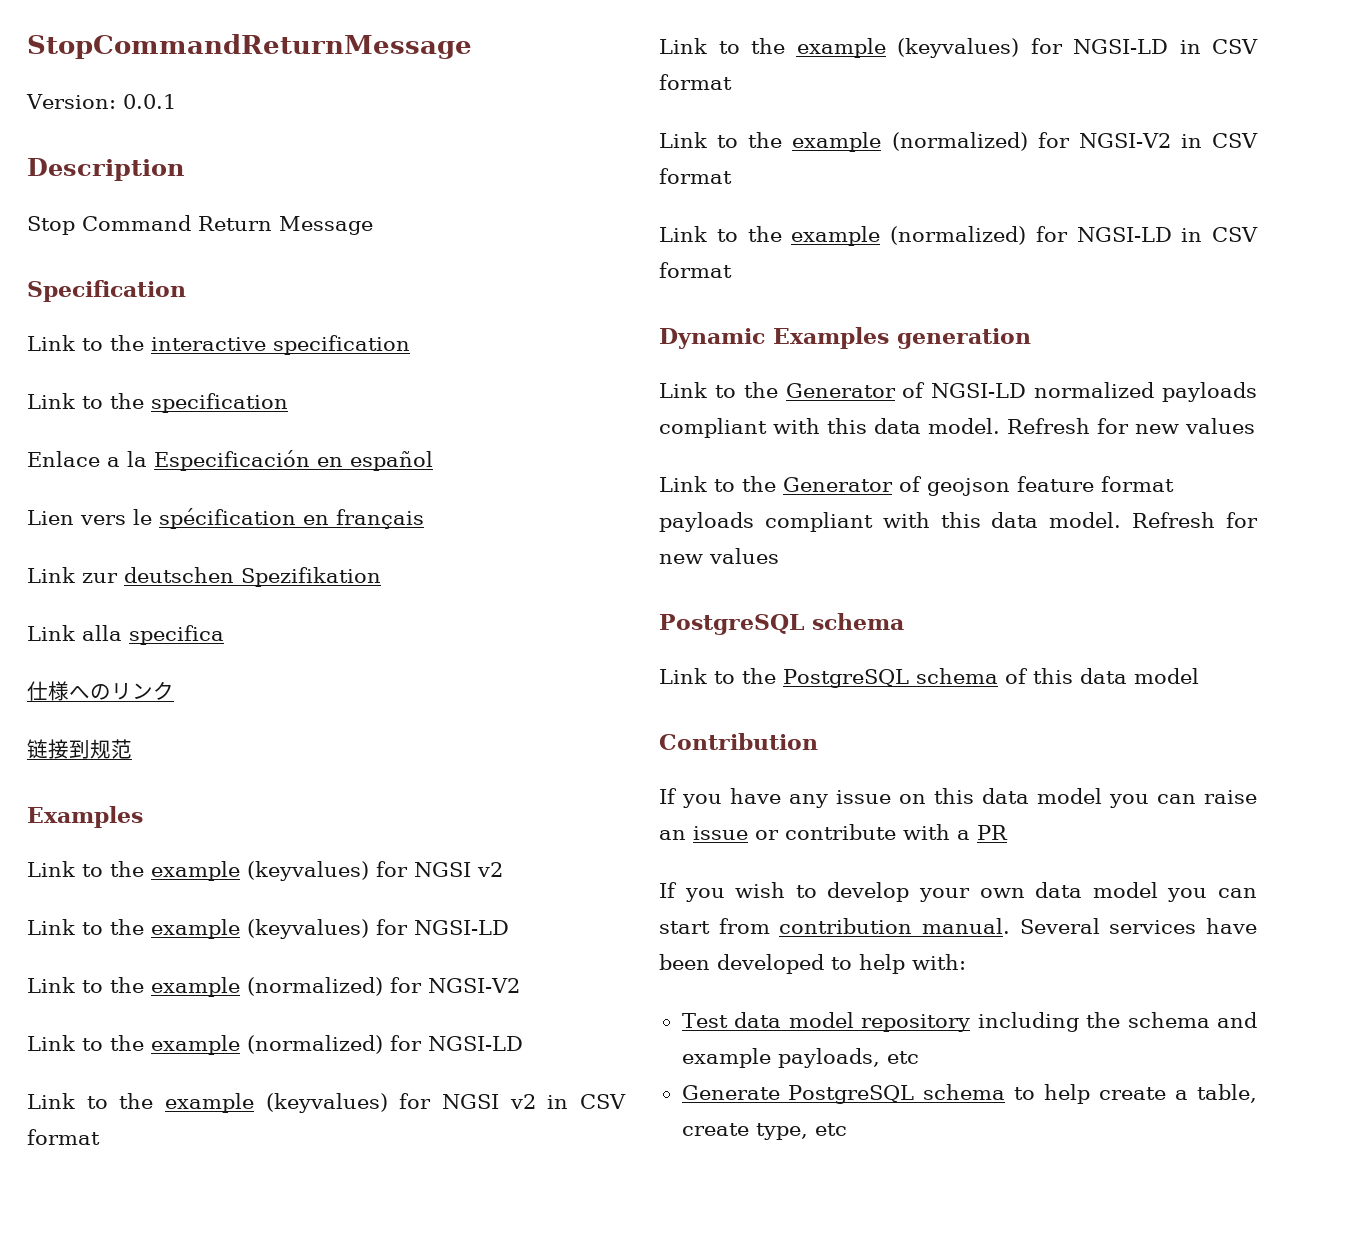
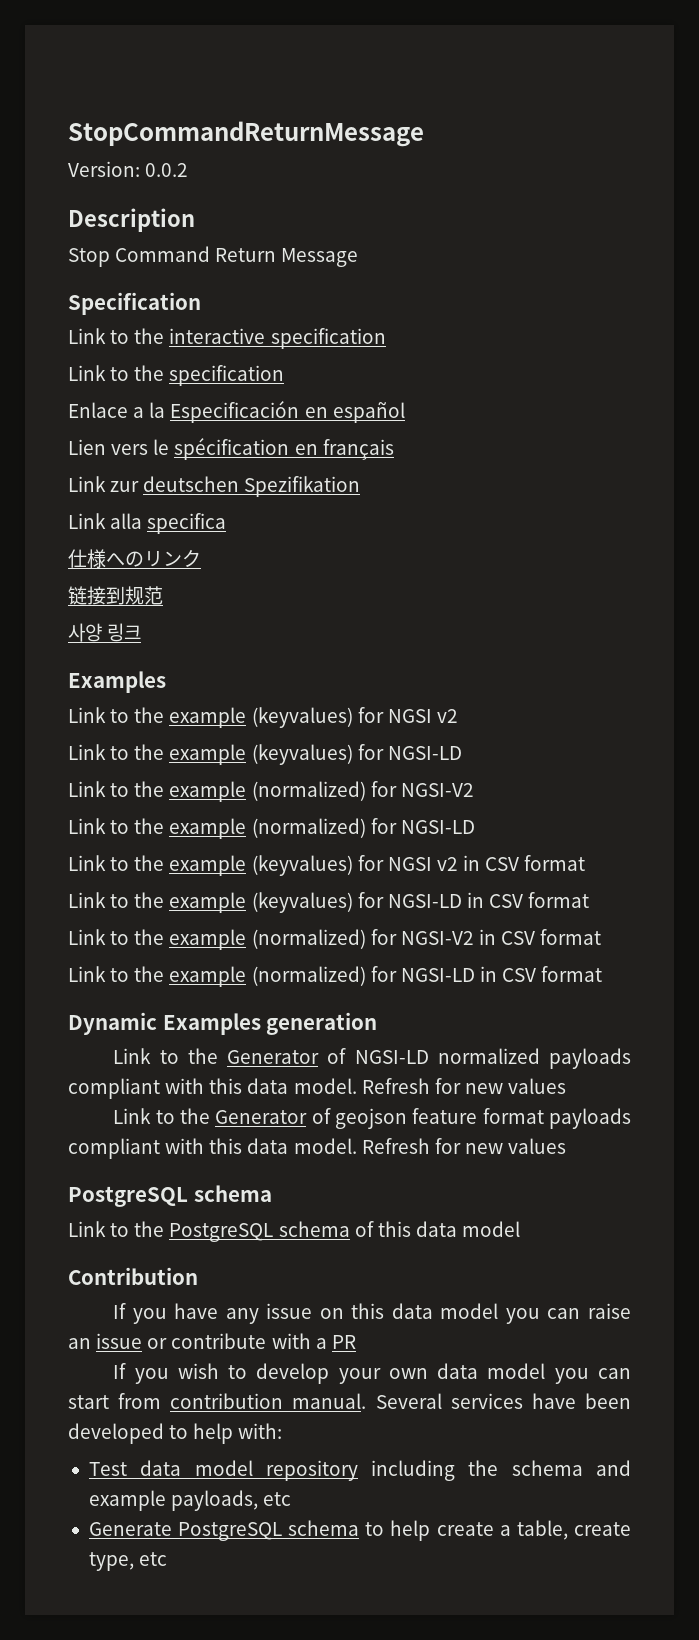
- Version: 0.0.1
+ Version: 0.0.2
+ 사양 링크

